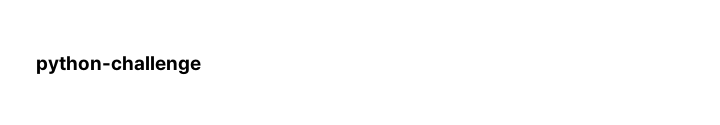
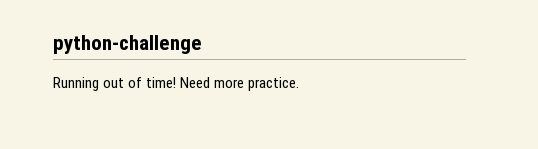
+ Running out of time! Need more practice.

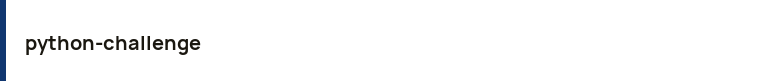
- Running out of time! Need more practice.

